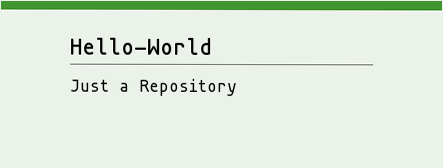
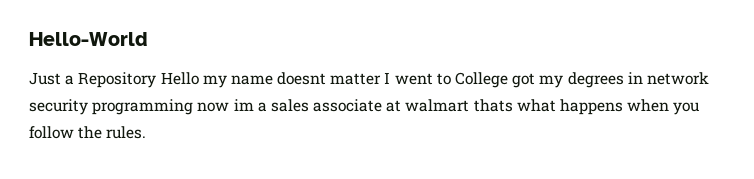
- Just a Repository
+ Just a Repository Hello my name doesnt matter I went to College got my degrees in network security programming now im a sales associate at walmart thats what happens when you follow the rules.

